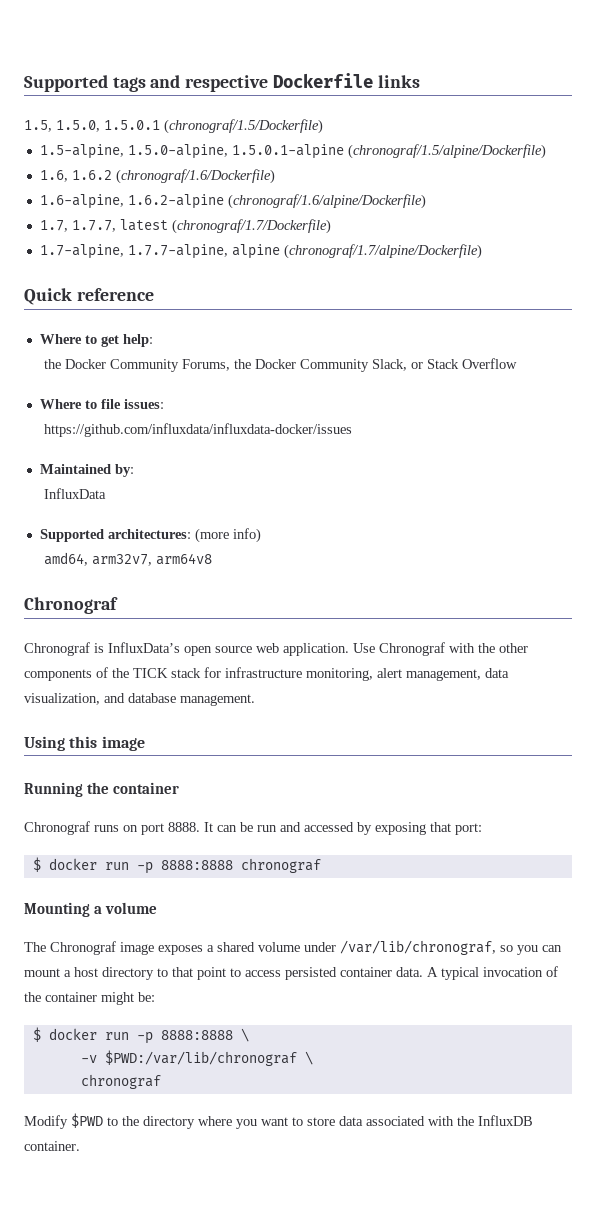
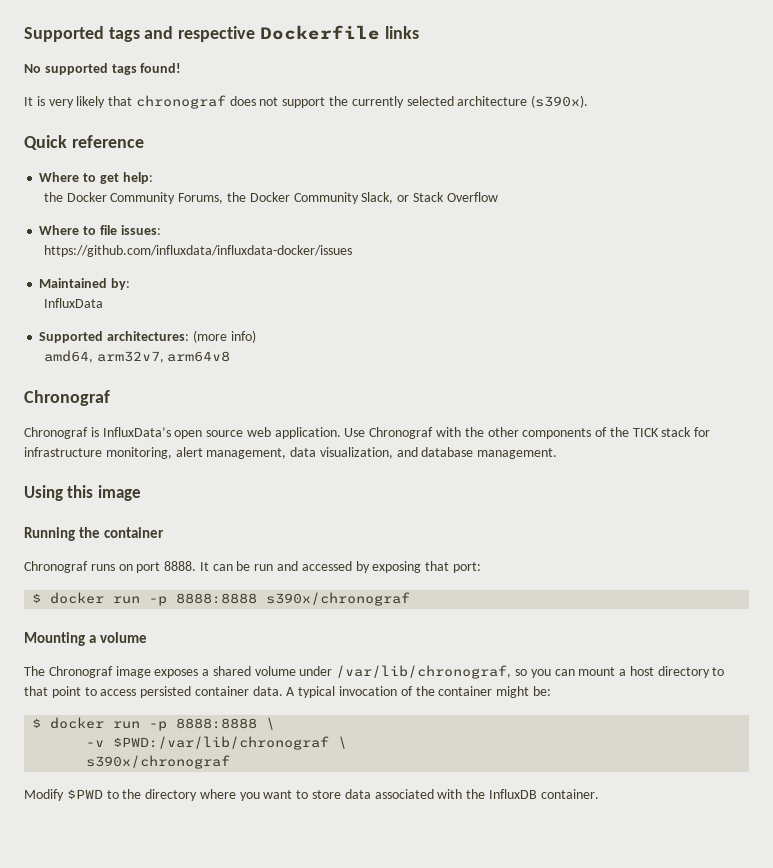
- 1.5, 1.5.0, 1.5.0.1 (chronograf/1.5/Dockerfile)
- 1.5-alpine, 1.5.0-alpine, 1.5.0.1-alpine (chronograf/1.5/alpine/Dockerfile)
- 1.6, 1.6.2 (chronograf/1.6/Dockerfile)
- 1.6-alpine, 1.6.2-alpine (chronograf/1.6/alpine/Dockerfile)
- 1.7, 1.7.7, latest (chronograf/1.7/Dockerfile)
- 1.7-alpine, 1.7.7-alpine, alpine (chronograf/1.7/alpine/Dockerfile)
+ No supported tags found!
+ It is very likely that chronograf does not support the currently selected architecture (s390x).
- $ docker run -p 8888:8888 chronograf
+ $ docker run -p 8888:8888 s390x/chronograf
  -v $PWD:/var/lib/chronograf \
- chronograf
+ s390x/chronograf

